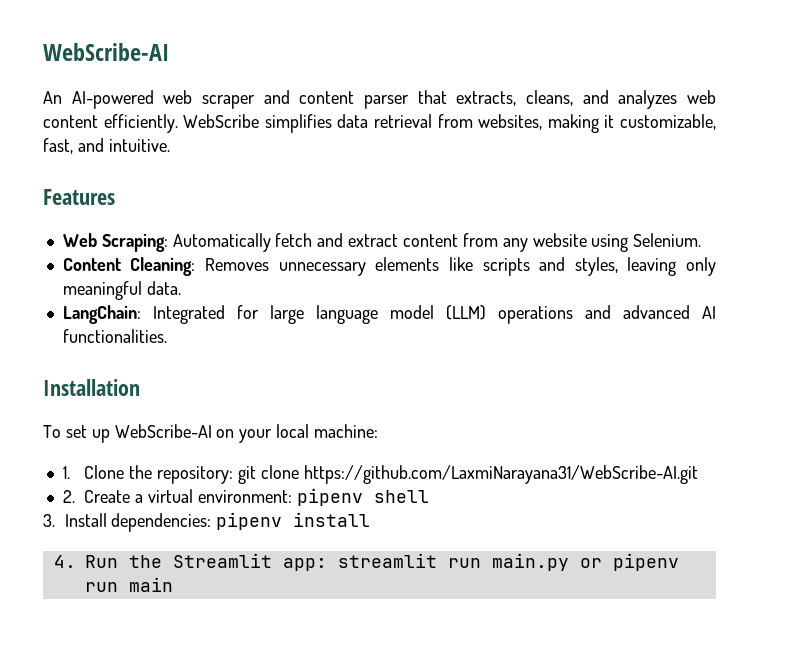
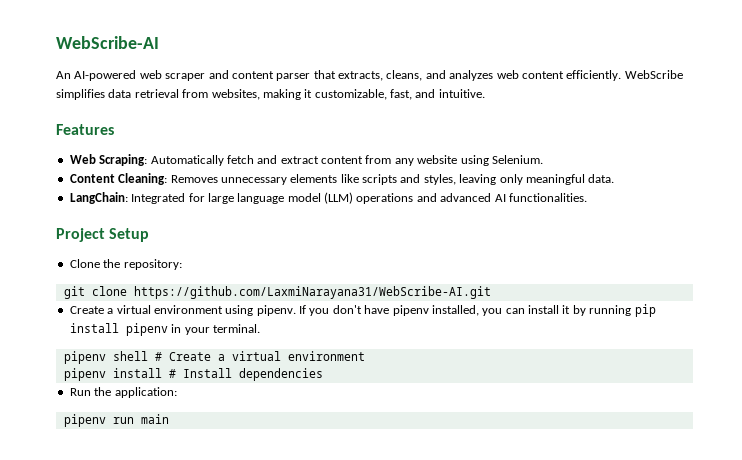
- Installation
- To set up WebScribe-AI on your local machine:
- 1. Clone the repository: git clone https://github.com/LaxmiNarayana31/WebScribe-AI.git
+ Project Setup
+ Clone the repository:
+ git clone https://github.com/LaxmiNarayana31/WebScribe-AI.git
- 2. Create a virtual environment: pipenv shell
- 3. Install dependencies: pipenv install
- 4. Run the Streamlit app: streamlit run main.py or pipenv run main
+ Create a virtual environment using pipenv. If you don't have pipenv installed, you can install it by running pip install pipenv in your terminal.
+ pipenv shell # Create a virtual environment
+ pipenv install # Install dependencies
+ Run the application:
+ pipenv run main

